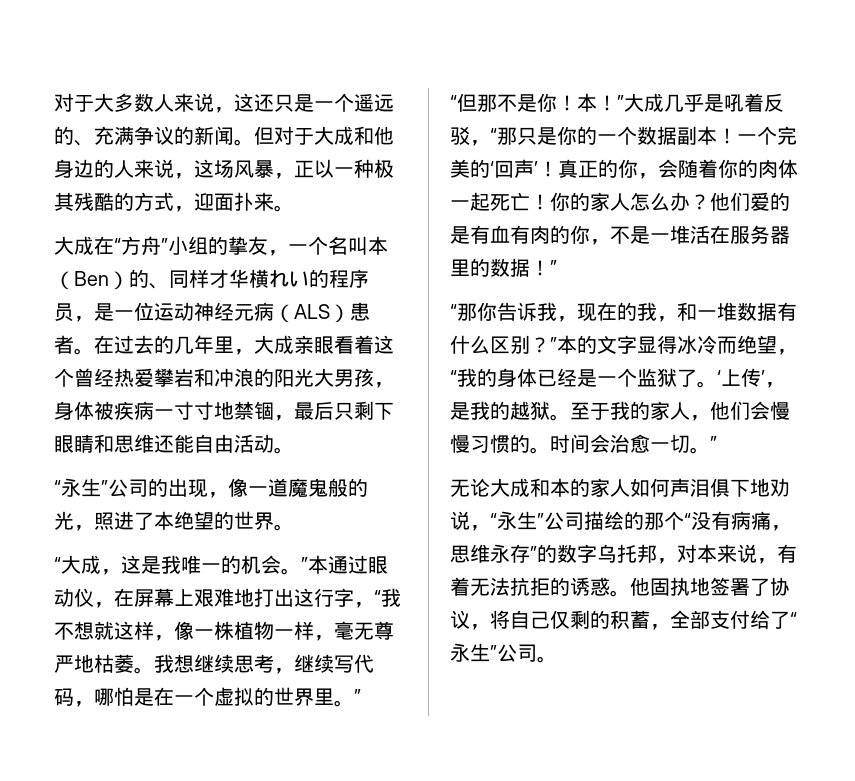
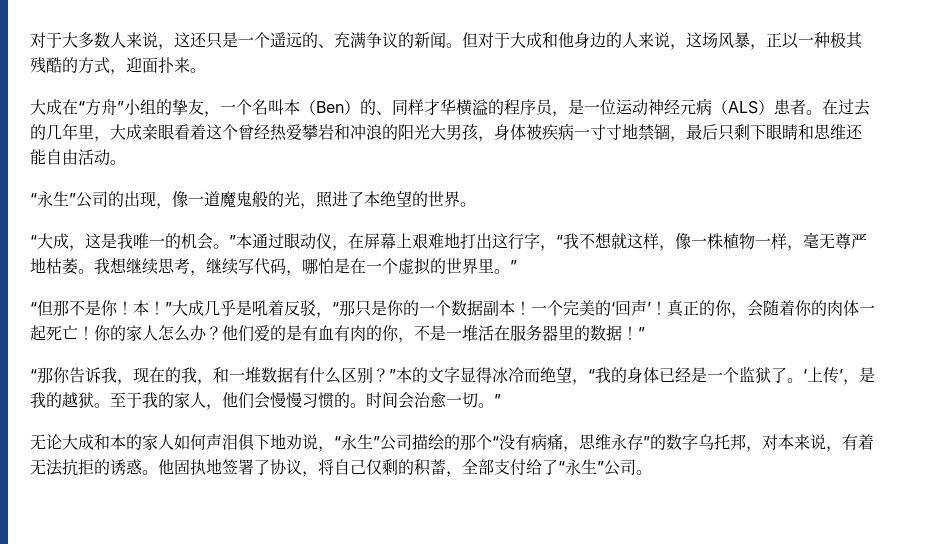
- 大成在“方舟”小组的挚友，一个名叫本（Ben）的、同样才华横れい的程序员，是一位运动神经元病（ALS）患者。
+ 大成在“方舟”小组的挚友，一个名叫本（Ben）的、同样才华横溢的程序员，是一位运动神经元病（ALS）患者。

